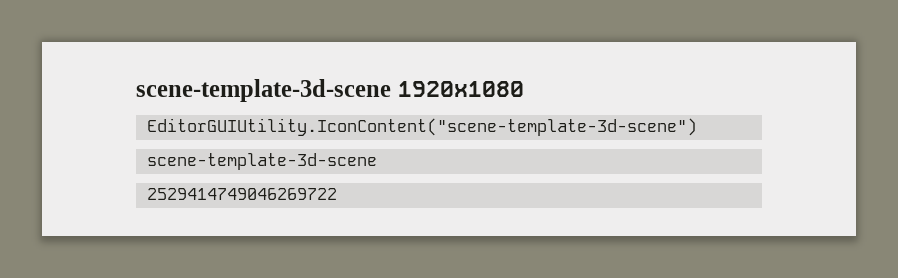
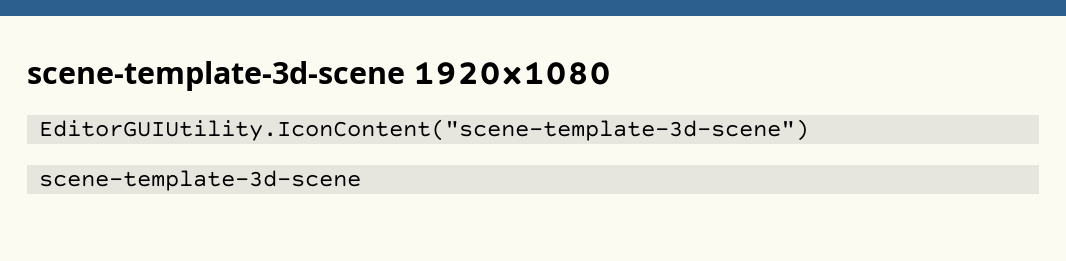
- 2529414749046269722

